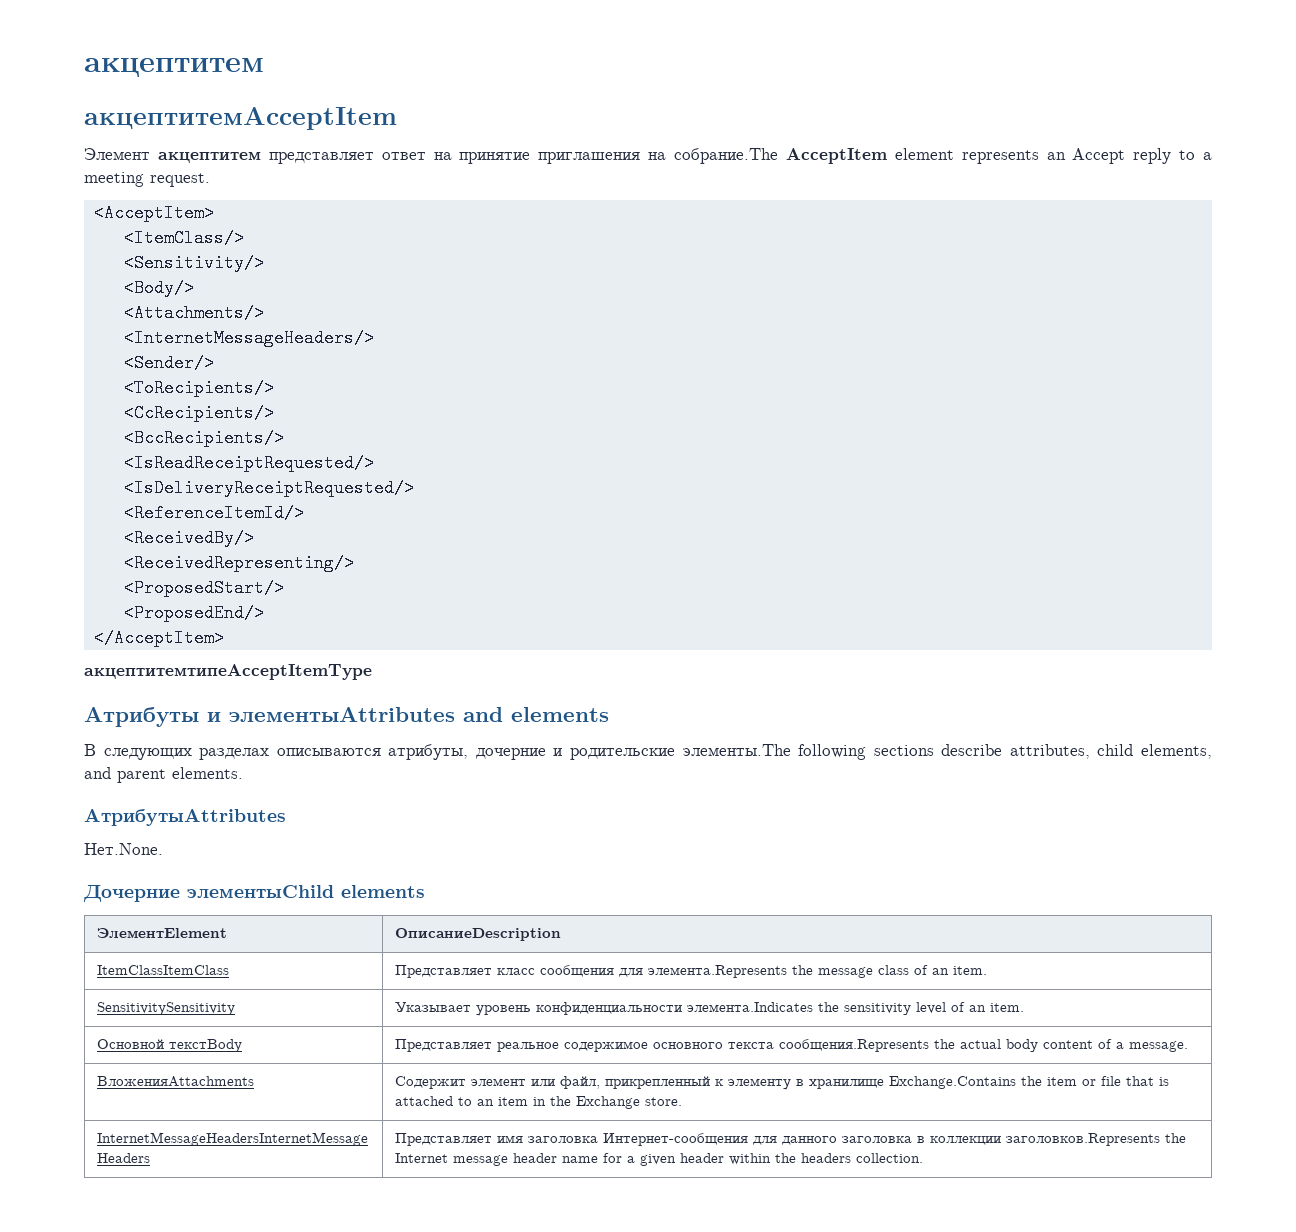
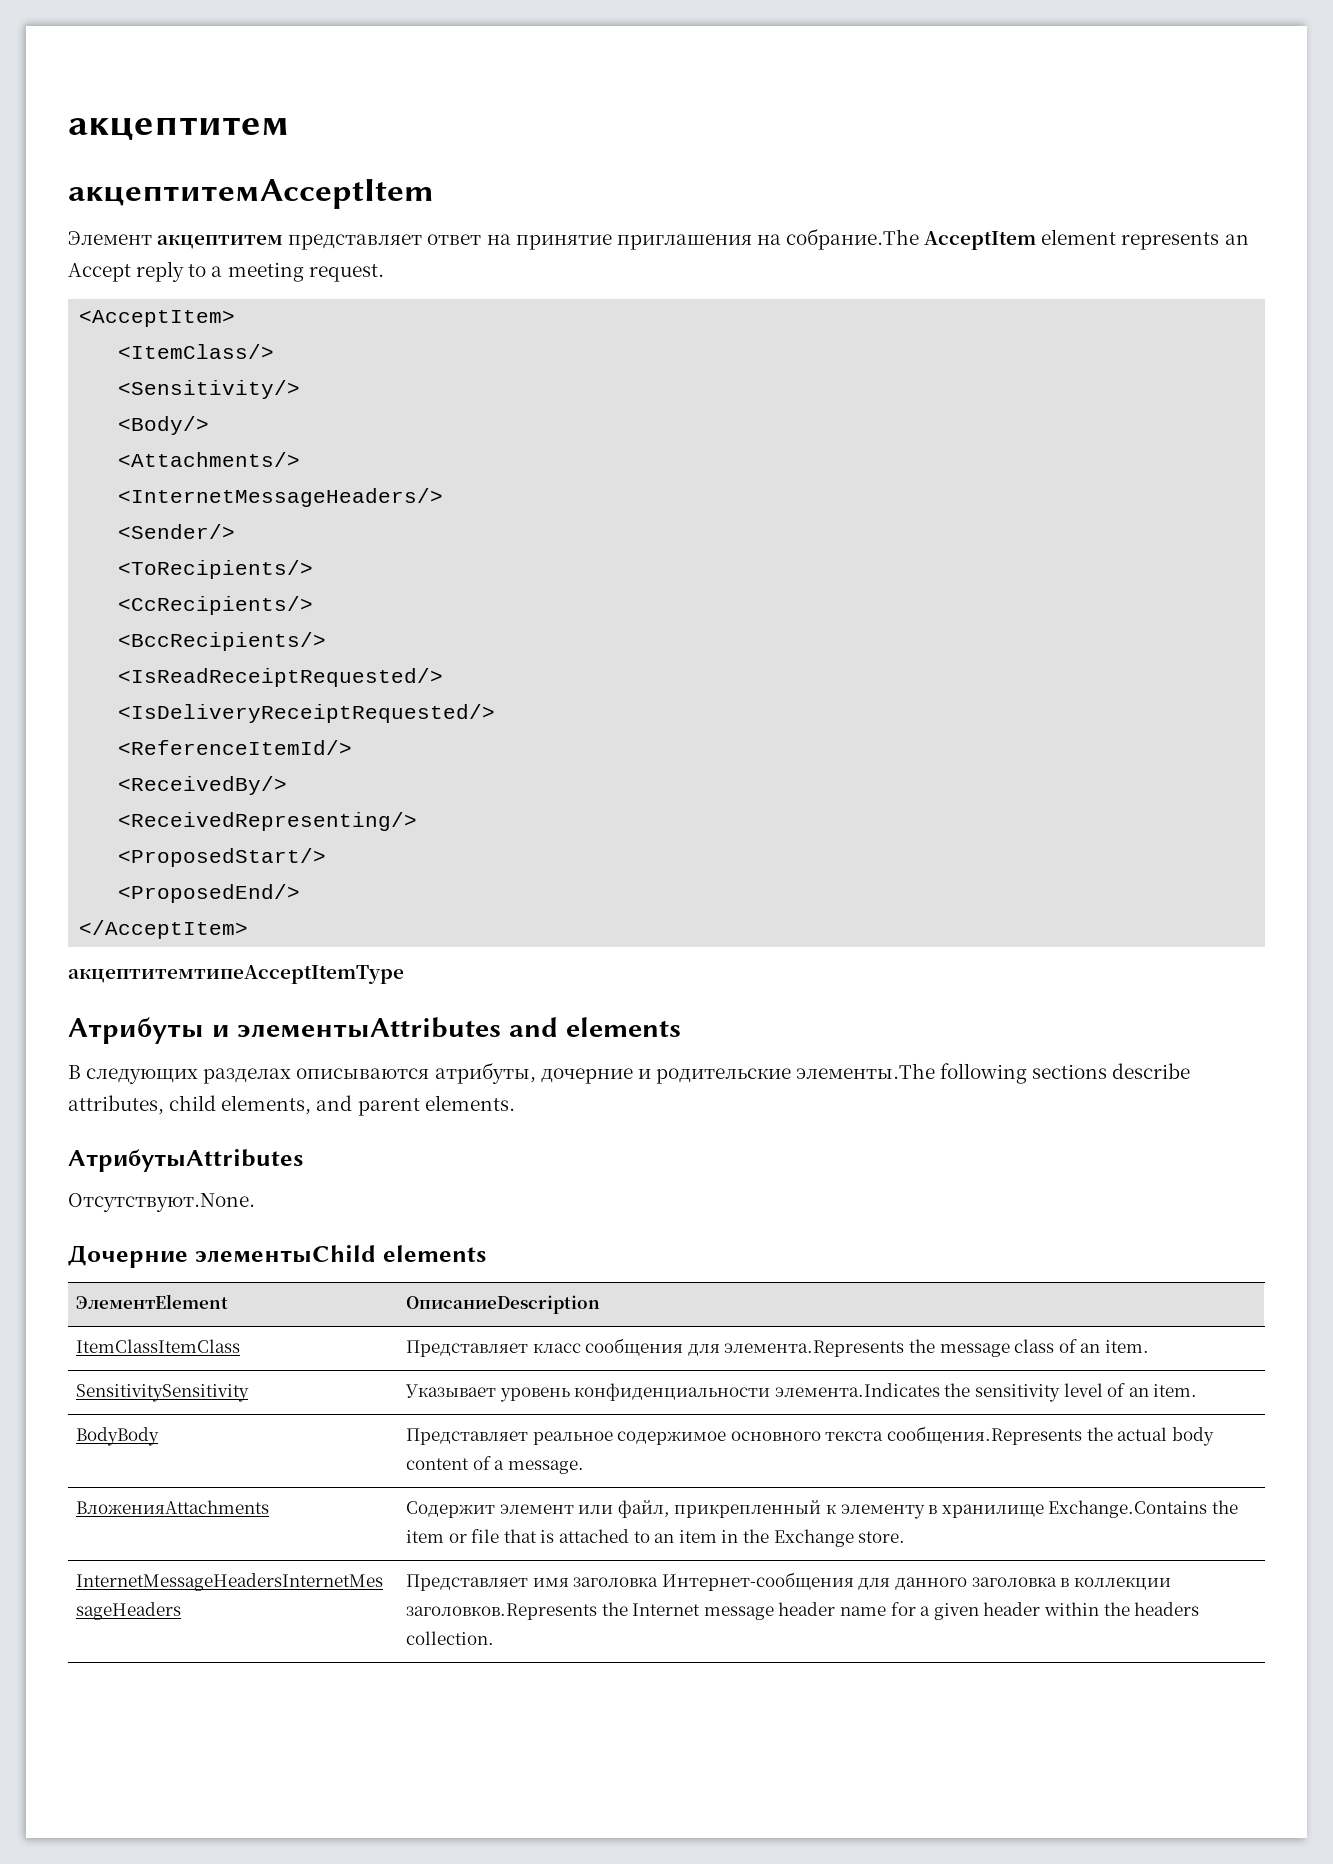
- Нет.None.
+ Отсутствуют.None.
- Основной текстBody | Представляет реальное содержимое основного текста сообщения.Represents the actual body content of a message.
+ BodyBody | Представляет реальное содержимое основного текста сообщения.Represents the actual body content of a message.

